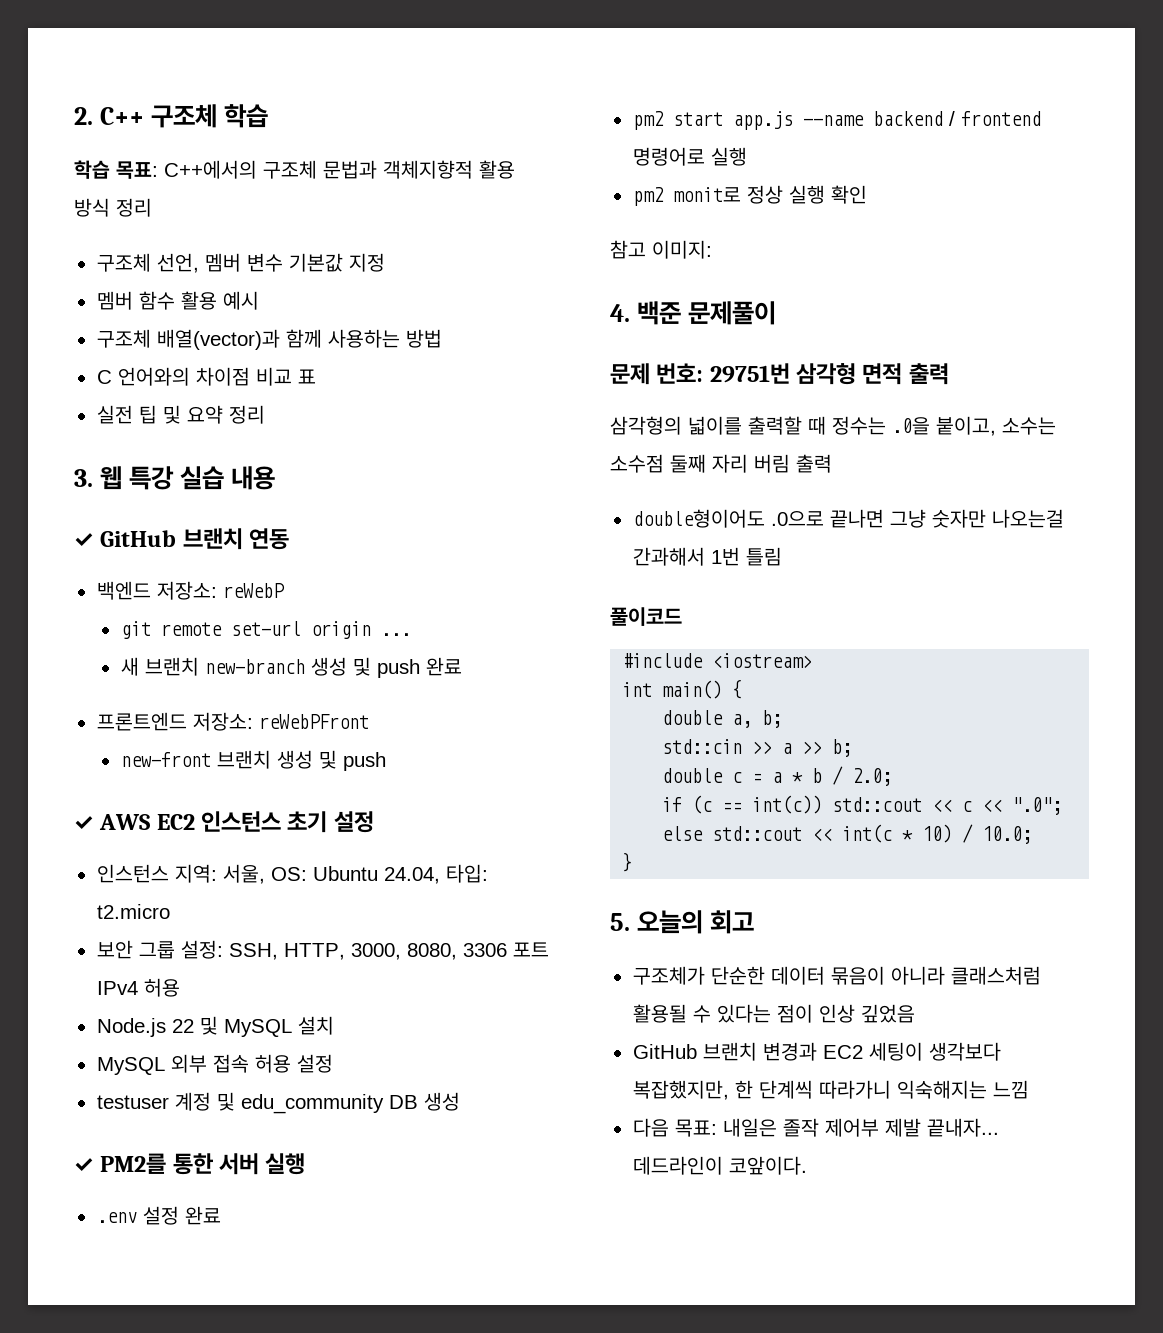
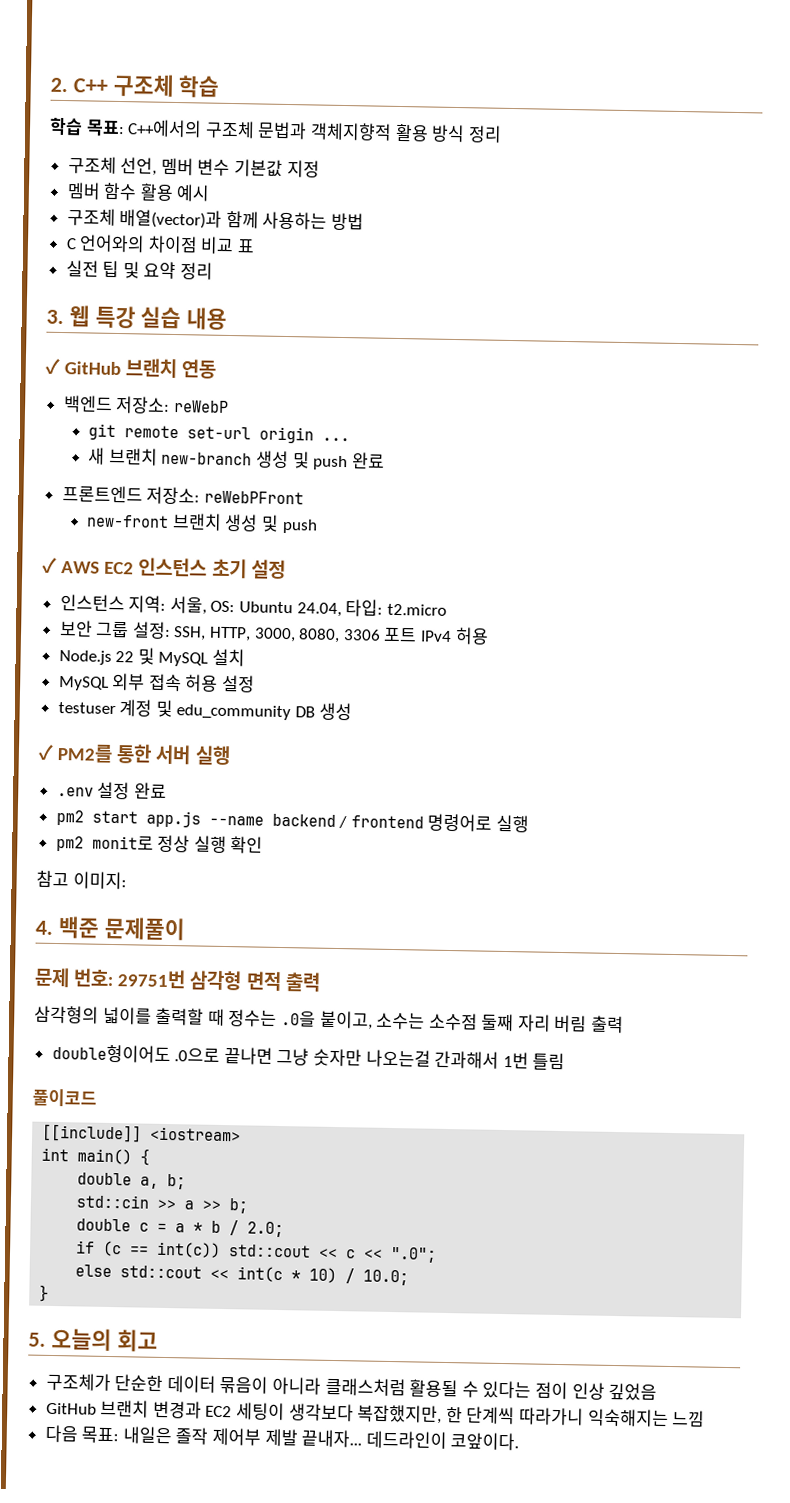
- #include <iostream>
+ [[include]] <iostream>

